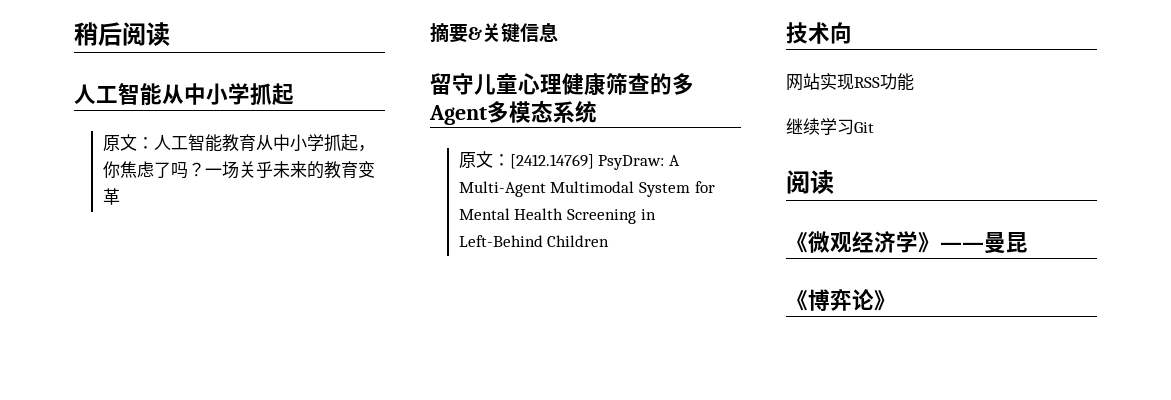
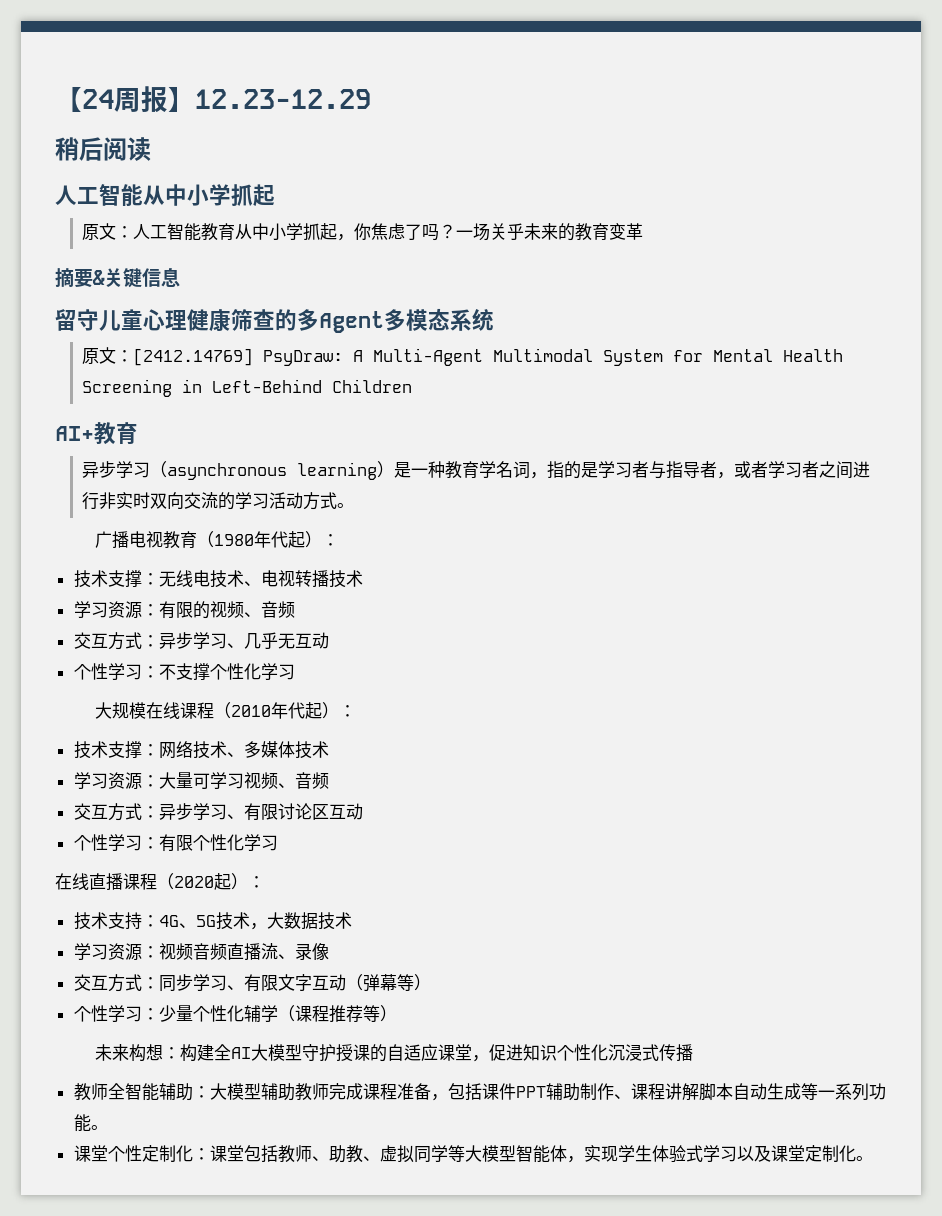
+ 【24周报】12.23-12.29
- 技术向
- 网站实现RSS功能
- 继续学习Git
- 阅读
- 《微观经济学》——曼昆
- 《博弈论》
+ AI+教育
+ 异步学习（asynchronous learning）是一种教育学名词，指的是学习者与指导者，或者学习者之间进行非实时双向交流的学习活动方式。
+ 广播电视教育（1980年代起）：
+ 技术支撑：无线电技术、电视转播技术
+ 学习资源：有限的视频、音频
+ 交互方式：异步学习、几乎无互动
+ 个性学习：不支撑个性化学习
+ 大规模在线课程（2010年代起）：
+ 技术支撑：网络技术、多媒体技术
+ 学习资源：大量可学习视频、音频
+ 交互方式：异步学习、有限讨论区互动
+ 个性学习：有限个性化学习
+ 在线直播课程（2020起）：
+ 技术支持：4G、5G技术，大数据技术
+ 学习资源：视频音频直播流、录像
+ 交互方式：同步学习、有限文字互动（弹幕等）
+ 个性学习：少量个性化辅学（课程推荐等）
+ 未来构想：构建全AI大模型守护授课的自适应课堂，促进知识个性化沉浸式传播
+ 教师全智能辅助：大模型辅助教师完成课程准备，包括课件PPT辅助制作、课程讲解脚本自动生成等一系列功能。
+ 课堂个性定制化：课堂包括教师、助教、虚拟同学等大模型智能体，实现学生体验式学习以及课堂定制化。

